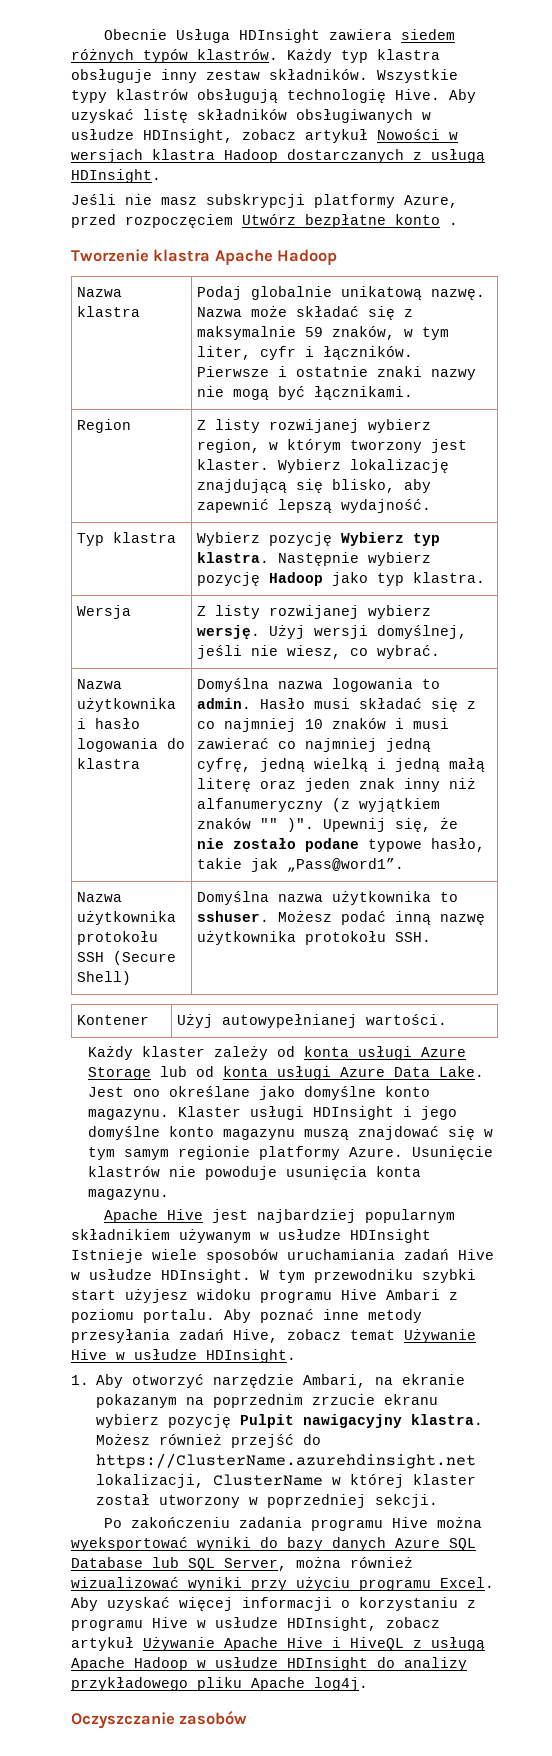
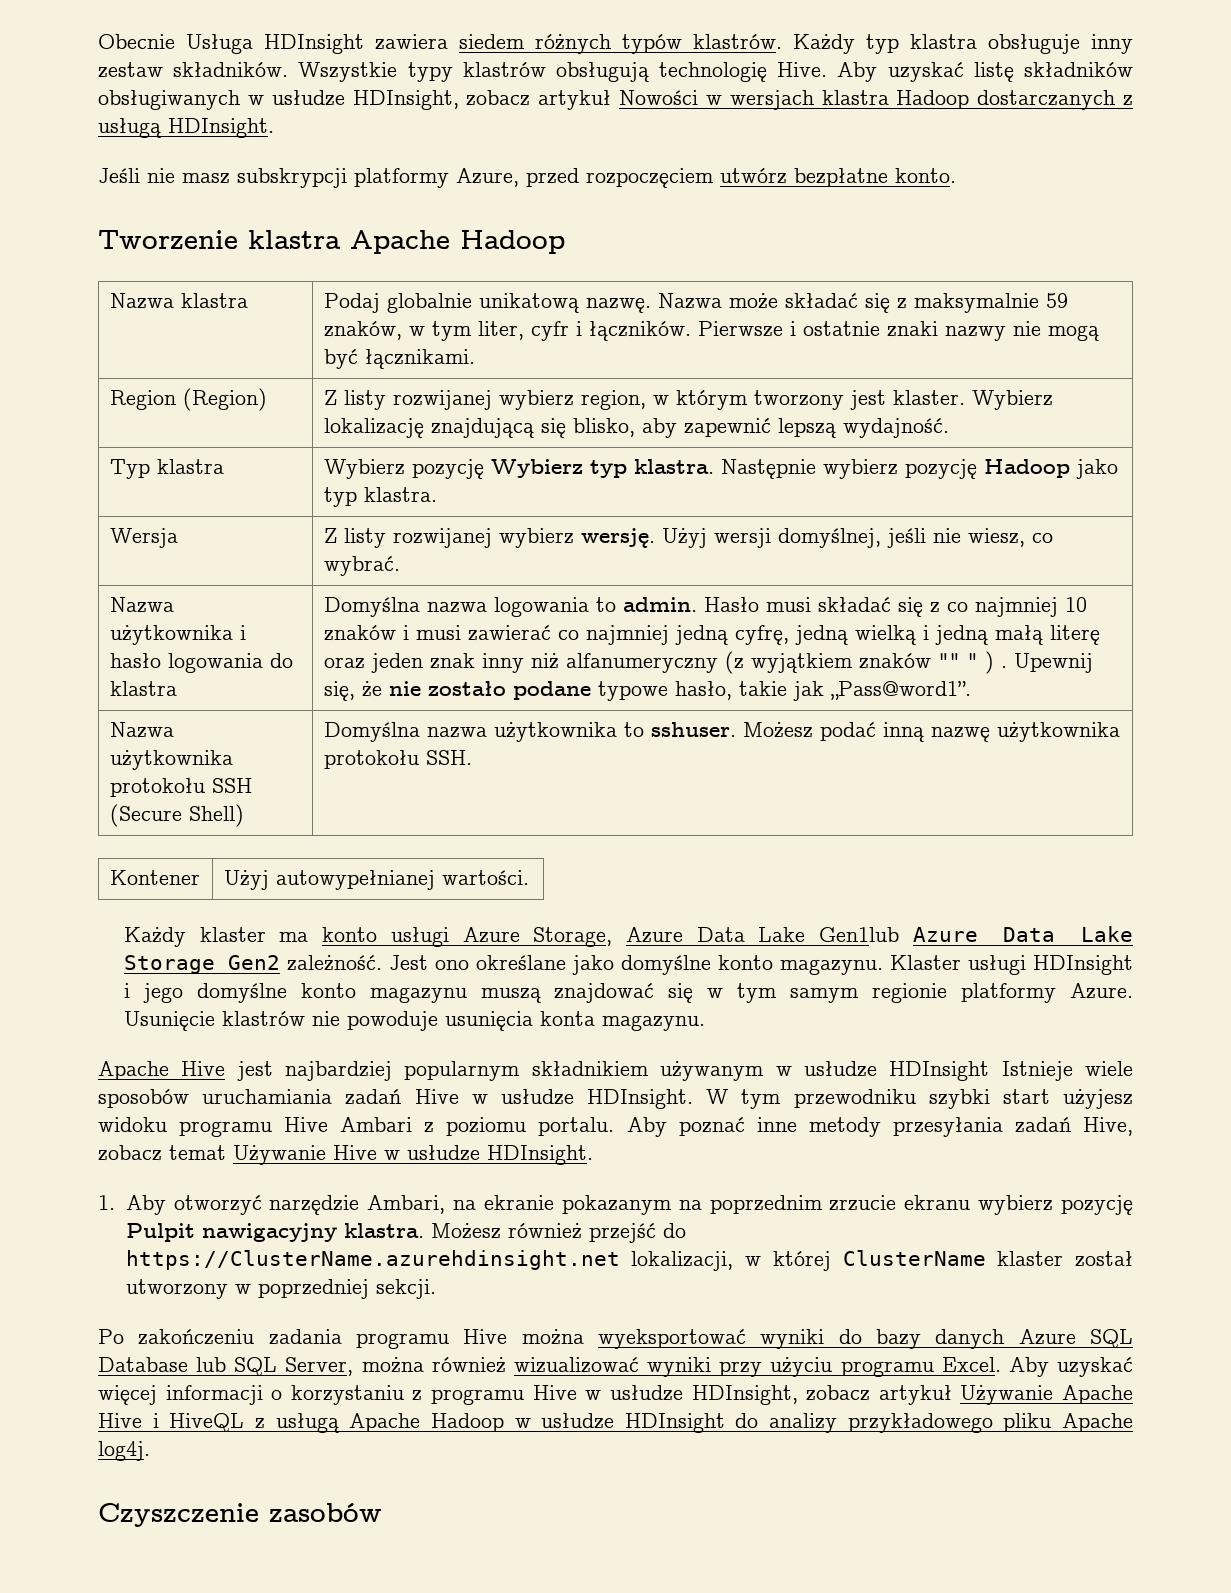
- Jeśli nie masz subskrypcji platformy Azure, przed rozpoczęciem Utwórz bezpłatne konto .
+ Jeśli nie masz subskrypcji platformy Azure, przed rozpoczęciem utwórz bezpłatne konto.
- Region | Z listy rozwijanej wybierz region, w którym tworzony jest klaster. Wybierz lokalizację znajdującą się blisko, aby zapewnić lepszą wydajność.
+ Region (Region) | Z listy rozwijanej wybierz region, w którym tworzony jest klaster. Wybierz lokalizację znajdującą się blisko, aby zapewnić lepszą wydajność.
- Hasło musi składać się z co najmniej 10 znaków i musi zawierać co najmniej jedną cyfrę, jedną wielką i jedną małą literę oraz jeden znak inny niż alfanumeryczny (z wyjątkiem znaków "" )".
+ Hasło musi składać się z co najmniej 10 znaków i musi zawierać co najmniej jedną cyfrę, jedną wielką i jedną małą literę oraz jeden znak inny niż alfanumeryczny (z wyjątkiem znaków "" " ) .
- Każdy klaster zależy od konta usługi Azure Storage lub od konta usługi Azure Data Lake.
+ Każdy klaster ma konto usługi Azure Storage, Azure Data Lake Gen1lub Azure Data Lake Storage Gen2 zależność.
- Możesz również przejść do https://ClusterName.azurehdinsight.net lokalizacji, ClusterName w której klaster został utworzony w poprzedniej sekcji.
+ Możesz również przejść do https://ClusterName.azurehdinsight.net lokalizacji, w której ClusterName klaster został utworzony w poprzedniej sekcji.
- Oczyszczanie zasobów
+ Czyszczenie zasobów

